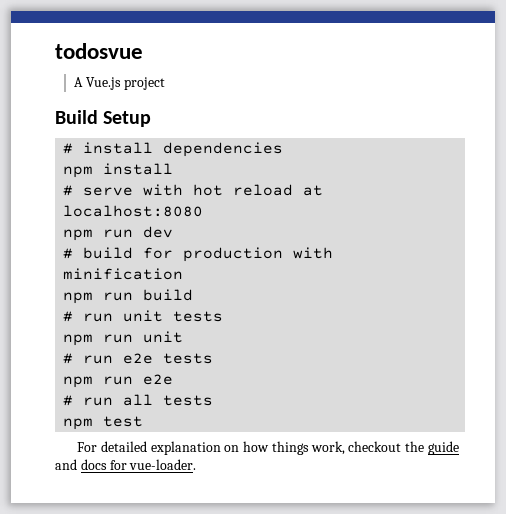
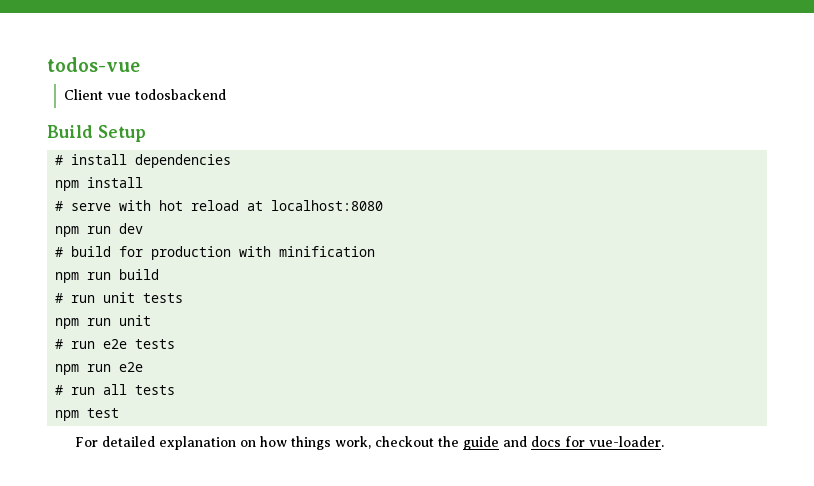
- todosvue
- A Vue.js project
+ todos-vue
+ Client vue todosbackend

